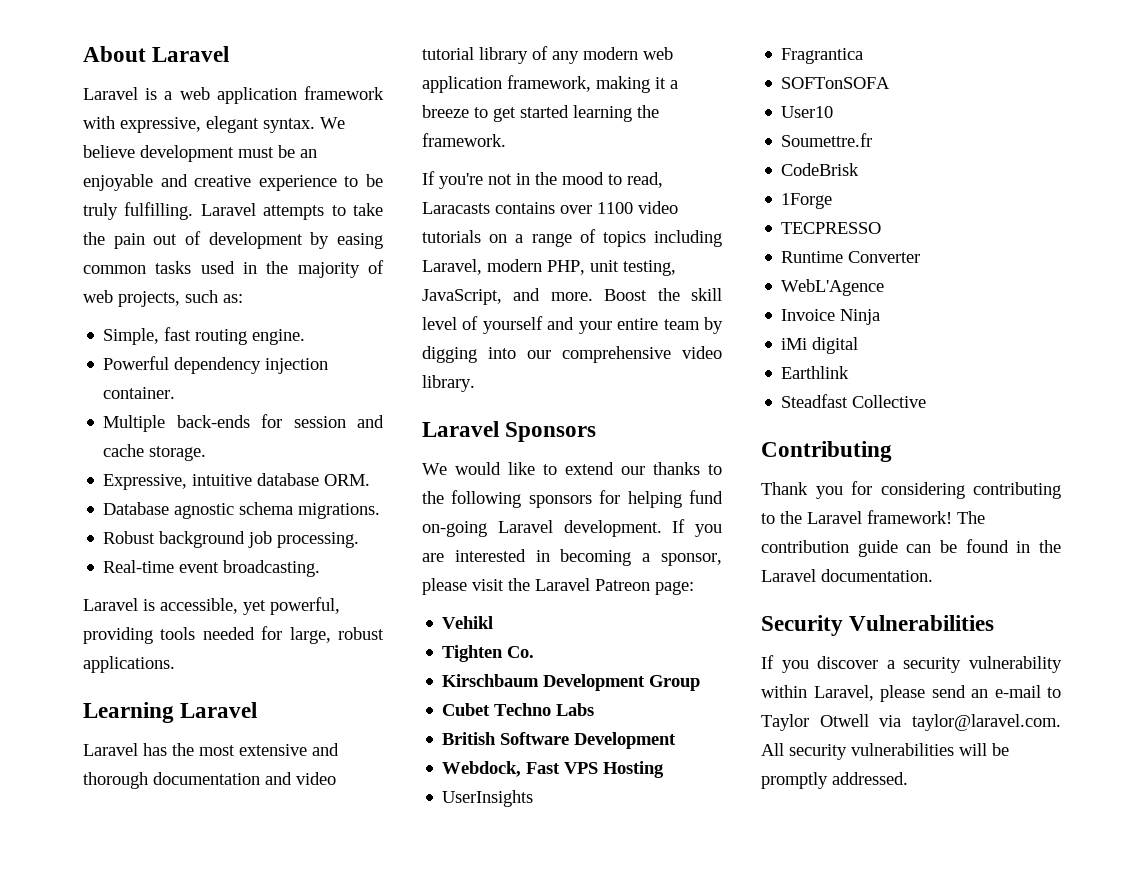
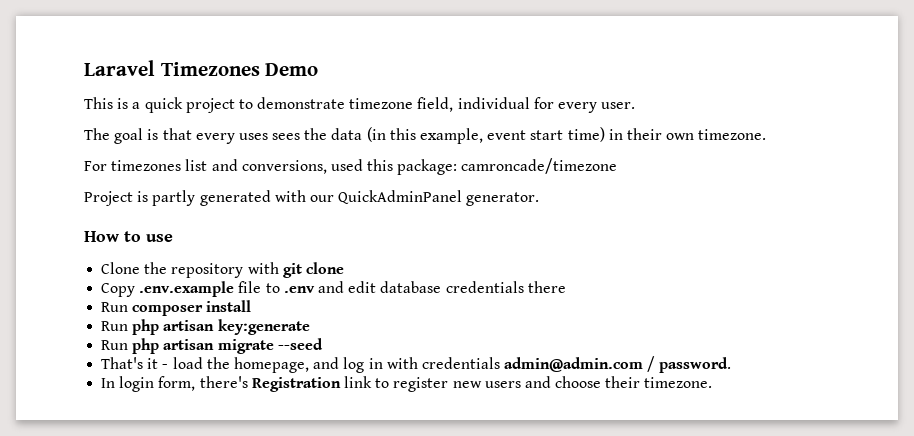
- About Laravel
- Laravel is a web application framework with expressive, elegant syntax. We believe development must be an enjoyable and creative experience to be truly fulfilling. Laravel attempts to take the pain out of development by easing common tasks used in the majority of web projects, such as:
- Simple, fast routing engine.
- Powerful dependency injection container.
- Multiple back-ends for session and cache storage.
- Expressive, intuitive database ORM.
- Database agnostic schema migrations.
- Robust background job processing.
- Real-time event broadcasting.
- Laravel is accessible, yet powerful, providing tools needed for large, robust applications.
- Learning Laravel
- Laravel has the most extensive and thorough documentation and video tutorial library of any modern web application framework, making it a breeze to get started learning the framework.
- If you're not in the mood to read, Laracasts contains over 1100 video tutorials on a range of topics including Laravel, modern PHP, unit testing, JavaScript, and more. Boost the skill level of yourself and your entire team by digging into our comprehensive video library.
- Laravel Sponsors
- We would like to extend our thanks to the following sponsors for helping fund on-going Laravel development. If you are interested in becoming a sponsor, please visit the Laravel Patreon page:
- Vehikl
- Tighten Co.
- Kirschbaum Development Group
- Cubet Techno Labs
- British Software Development
- Webdock, Fast VPS Hosting
- UserInsights
- Fragrantica
- SOFTonSOFA
- User10
- Soumettre.fr
- CodeBrisk
- 1Forge
- TECPRESSO
- Runtime Converter
- WebL'Agence
- Invoice Ninja
- iMi digital
- Earthlink
- Steadfast Collective
- Contributing
- Thank you for considering contributing to the Laravel framework! The contribution guide can be found in the Laravel documentation.
- Security Vulnerabilities
- If you discover a security vulnerability within Laravel, please send an e-mail to Taylor Otwell via taylor@laravel.com. All security vulnerabilities will be promptly addressed.
+ Laravel Timezones Demo
+ This is a quick project to demonstrate timezone field, individual for every user.
+ The goal is that every uses sees the data (in this example, event start time) in their own timezone.
+ For timezones list and conversions, used this package: camroncade/timezone
+ Project is partly generated with our QuickAdminPanel generator.
+ How to use
+ Clone the repository with git clone
+ Copy .env.example file to .env and edit database credentials there
+ Run composer install
+ Run php artisan key:generate
+ Run php artisan migrate --seed
+ That's it - load the homepage, and log in with credentials admin@admin.com / password.
+ In login form, there's Registration link to register new users and choose their timezone.

